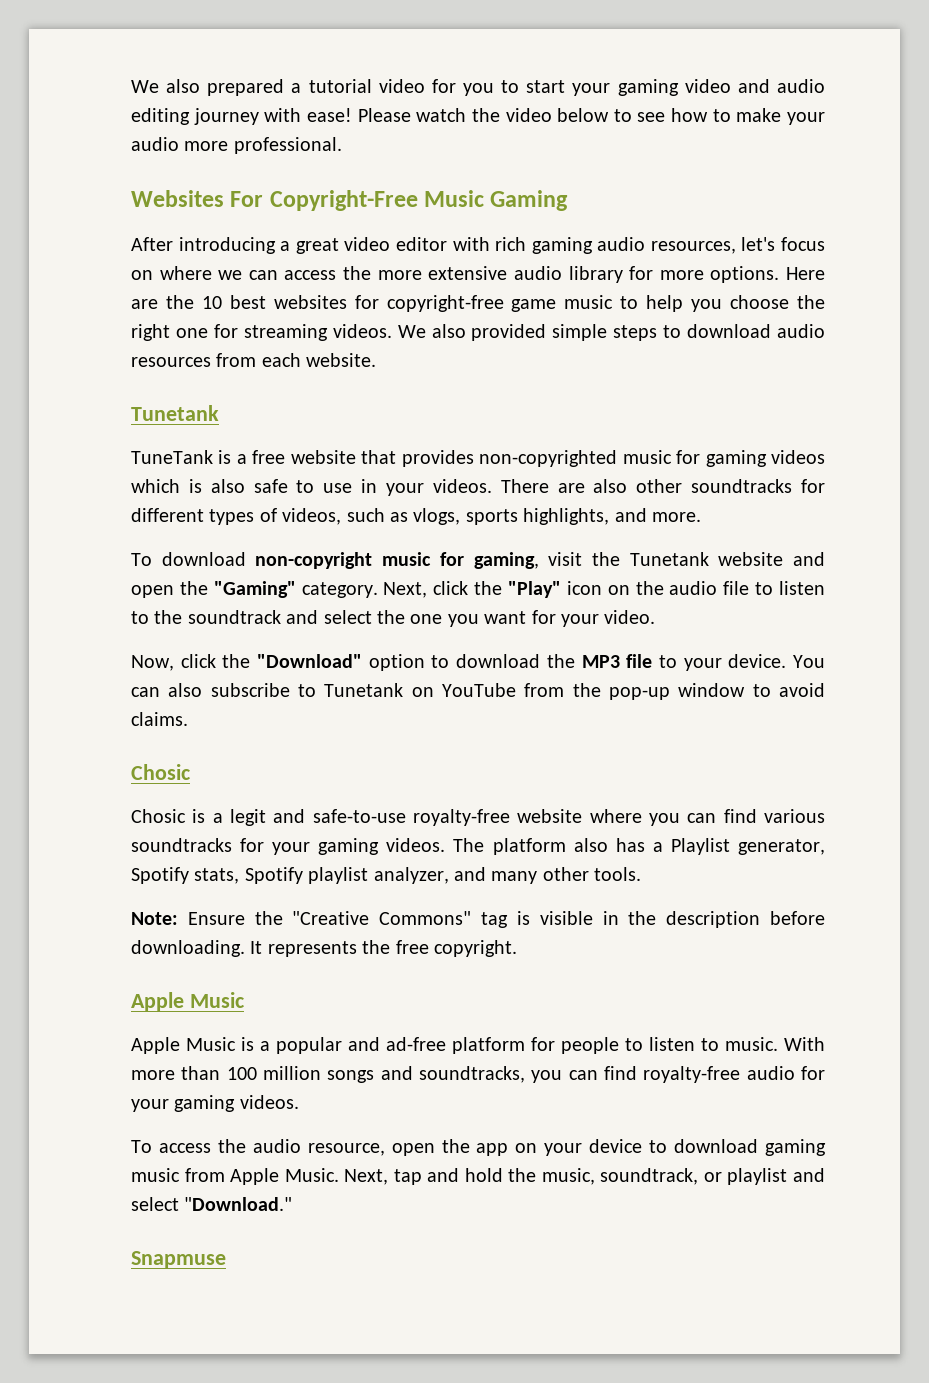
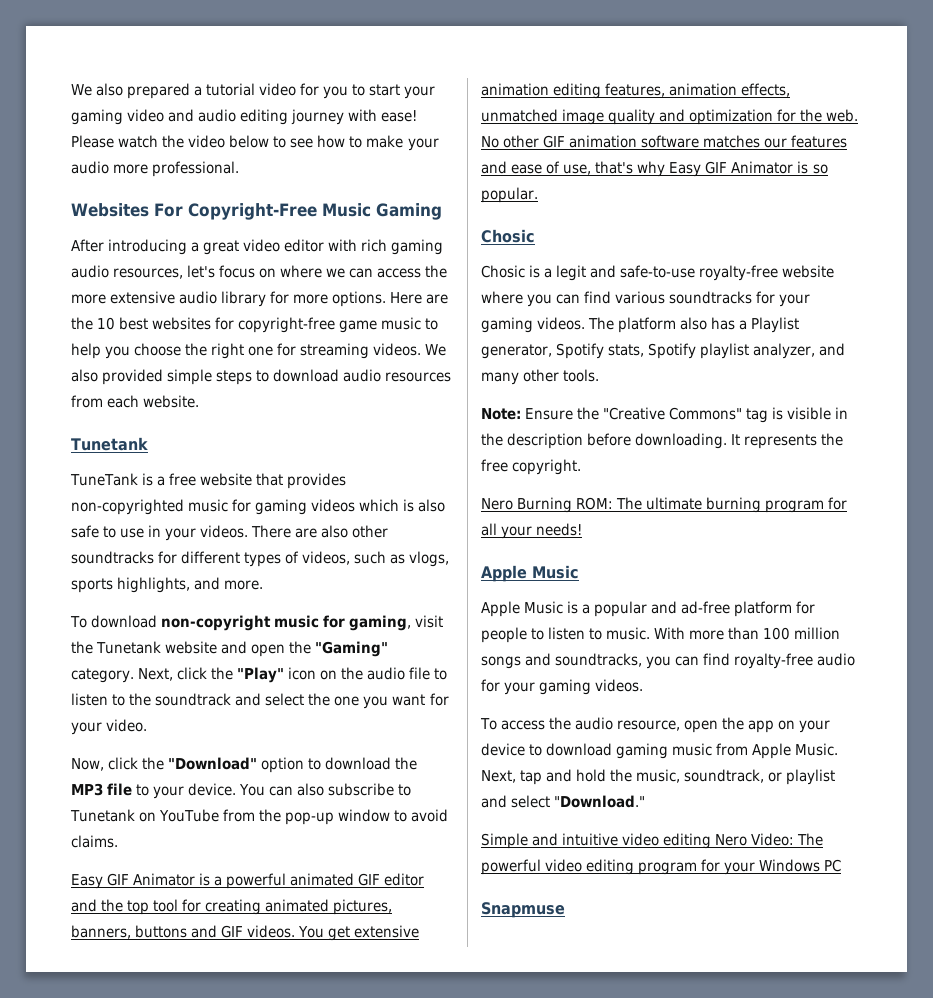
+ Easy GIF Animator is a powerful animated GIF editor and the top tool for creating animated pictures, banners, buttons and GIF videos. You get extensive animation editing features, animation effects, unmatched image quality and optimization for the web. No other GIF animation software matches our features and ease of use, that's why Easy GIF Animator is so popular.
+ Nero Burning ROM: The ultimate burning program for all your needs!
+ Simple and intuitive video editing Nero Video: The powerful video editing program for your Windows PC

